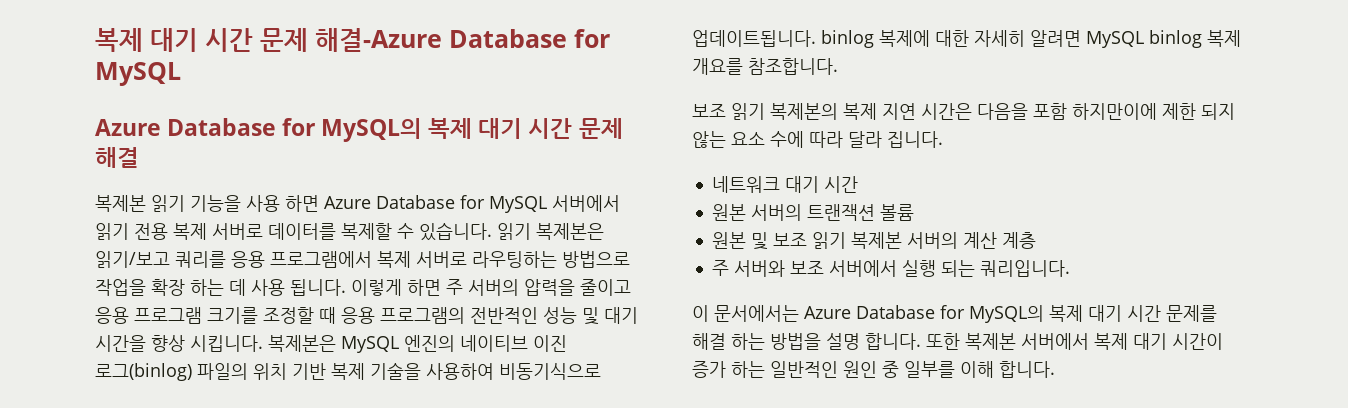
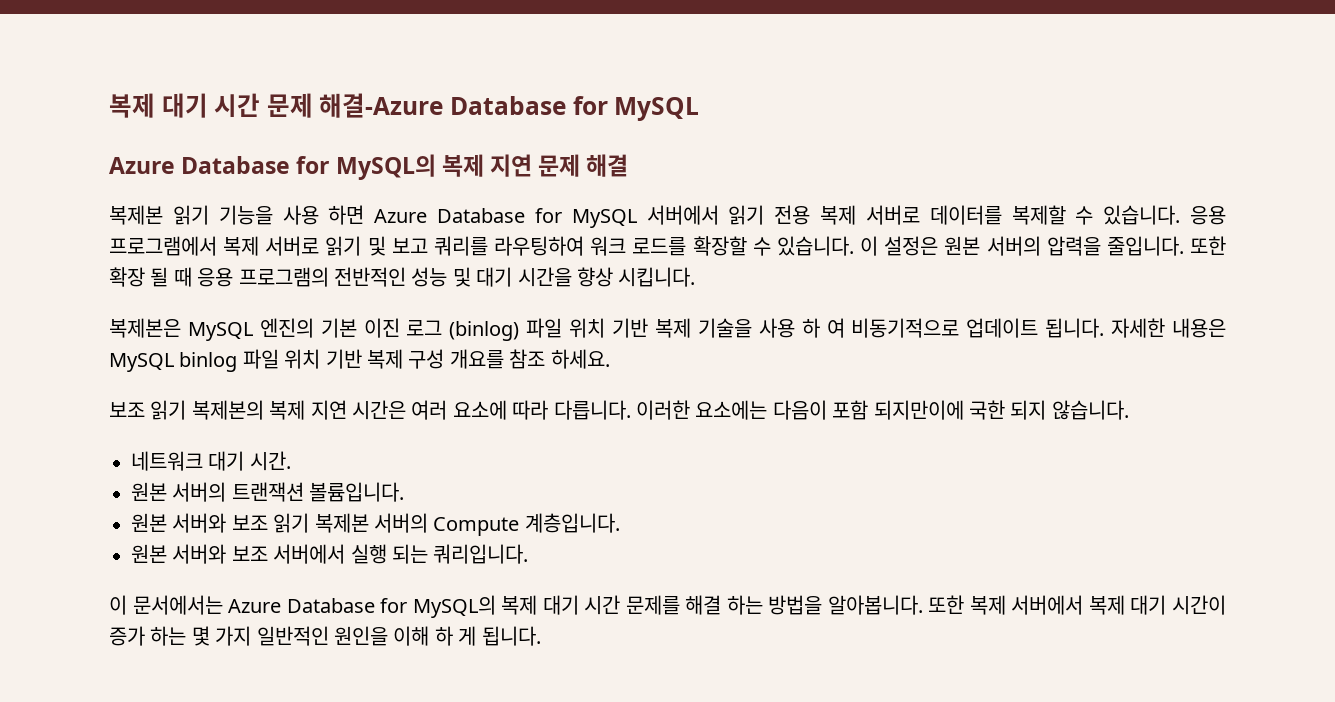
- Azure Database for MySQL의 복제 대기 시간 문제 해결
+ Azure Database for MySQL의 복제 지연 문제 해결
- 읽기 복제본은 읽기/보고 쿼리를 응용 프로그램에서 복제 서버로 라우팅하는 방법으로 작업을 확장 하는 데 사용 됩니다. 이렇게 하면 주 서버의 압력을 줄이고 응용 프로그램 크기를 조정할 때 응용 프로그램의 전반적인 성능 및 대기 시간을 향상 시킵니다. 복제본은 MySQL 엔진의 네이티브 이진 로그(binlog) 파일의 위치 기반 복제 기술을 사용하여 비동기식으로 업데이트됩니다. binlog 복제에 대한 자세히 알려면 MySQL binlog 복제 개요를 참조합니다.
+ 응용 프로그램에서 복제 서버로 읽기 및 보고 쿼리를 라우팅하여 워크 로드를 확장할 수 있습니다. 이 설정은 원본 서버의 압력을 줄입니다. 또한 확장 될 때 응용 프로그램의 전반적인 성능 및 대기 시간을 향상 시킵니다.
+ 복제본은 MySQL 엔진의 기본 이진 로그 (binlog) 파일 위치 기반 복제 기술을 사용 하 여 비동기적으로 업데이트 됩니다. 자세한 내용은 MySQL binlog 파일 위치 기반 복제 구성 개요를 참조 하세요.
- 보조 읽기 복제본의 복제 지연 시간은 다음을 포함 하지만이에 제한 되지 않는 요소 수에 따라 달라 집니다.
+ 보조 읽기 복제본의 복제 지연 시간은 여러 요소에 따라 다릅니다. 이러한 요소에는 다음이 포함 되지만이에 국한 되지 않습니다.
- 네트워크 대기 시간
+ 네트워크 대기 시간.
- 원본 서버의 트랜잭션 볼륨
- 원본 및 보조 읽기 복제본 서버의 계산 계층
- 주 서버와 보조 서버에서 실행 되는 쿼리입니다.
+ 원본 서버의 트랜잭션 볼륨입니다.
+ 원본 서버와 보조 읽기 복제본 서버의 Compute 계층입니다.
+ 원본 서버와 보조 서버에서 실행 되는 쿼리입니다.
- 이 문서에서는 Azure Database for MySQL의 복제 대기 시간 문제를 해결 하는 방법을 설명 합니다. 또한 복제본 서버에서 복제 대기 시간이 증가 하는 일반적인 원인 중 일부를 이해 합니다.
+ 이 문서에서는 Azure Database for MySQL의 복제 대기 시간 문제를 해결 하는 방법을 알아봅니다. 또한 복제 서버에서 복제 대기 시간이 증가 하는 몇 가지 일반적인 원인을 이해 하 게 됩니다.

